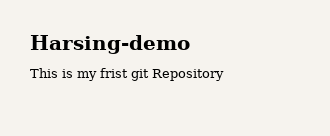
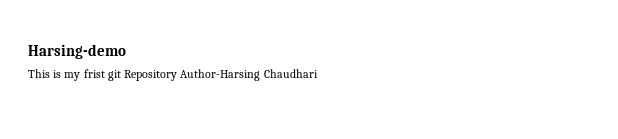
- This is my frist git Repository
+ This is my frist git Repository Author-Harsing Chaudhari

